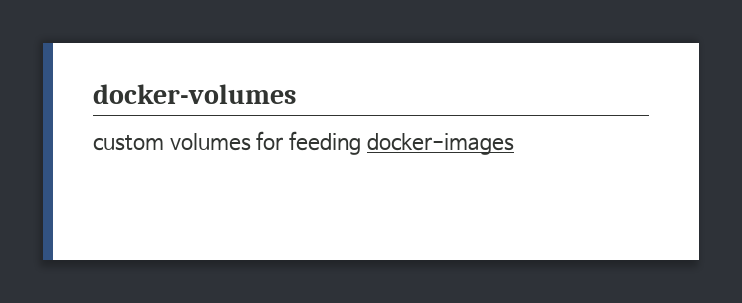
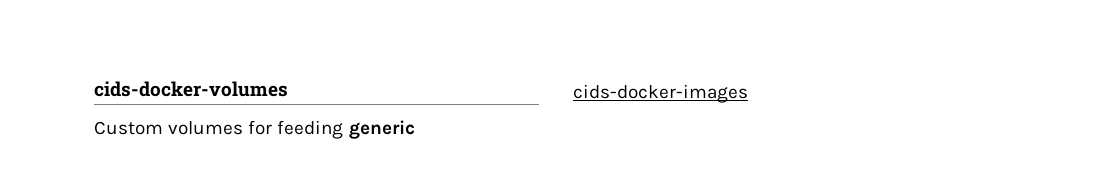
- docker-volumes
- custom volumes for feeding docker-images
+ cids-docker-volumes
+ Custom volumes for feeding generic cids-docker-images

